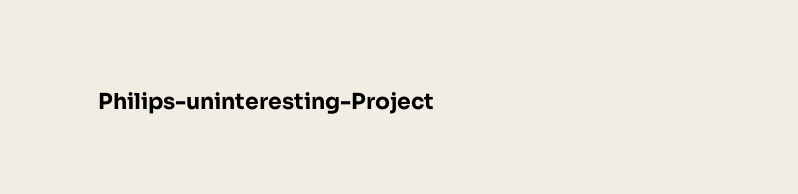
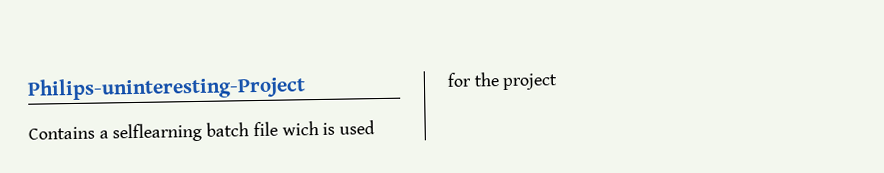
+ Contains a selflearning batch file wich is used for the project

